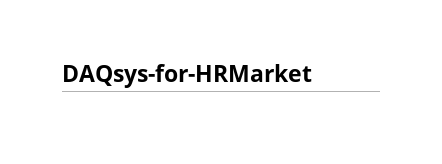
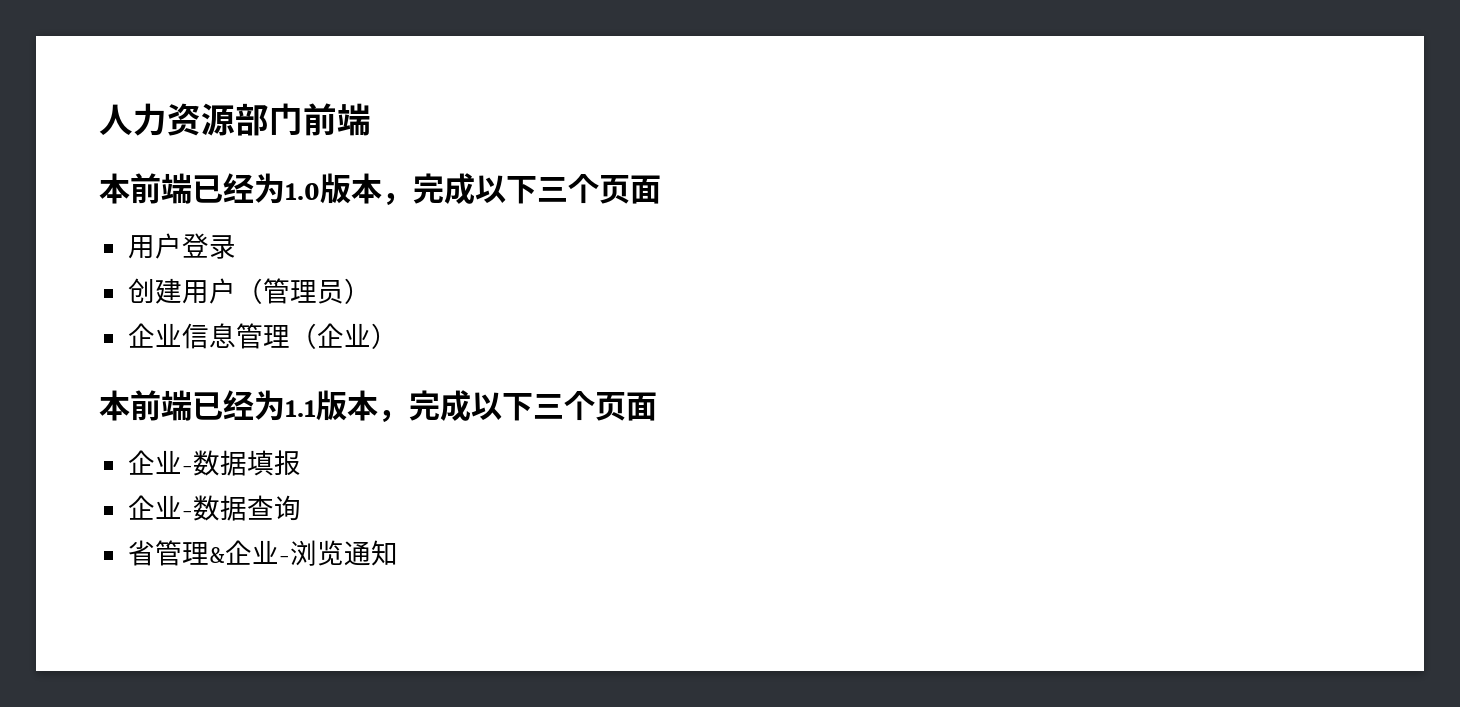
- DAQsys-for-HRMarket
+ 人力资源部门前端
+ 本前端已经为1.0版本，完成以下三个页面
+ 用户登录
+ 创建用户（管理员）
+ 企业信息管理（企业）
+ 本前端已经为1.1版本，完成以下三个页面
+ 企业-数据填报
+ 企业-数据查询
+ 省管理&企业-浏览通知

